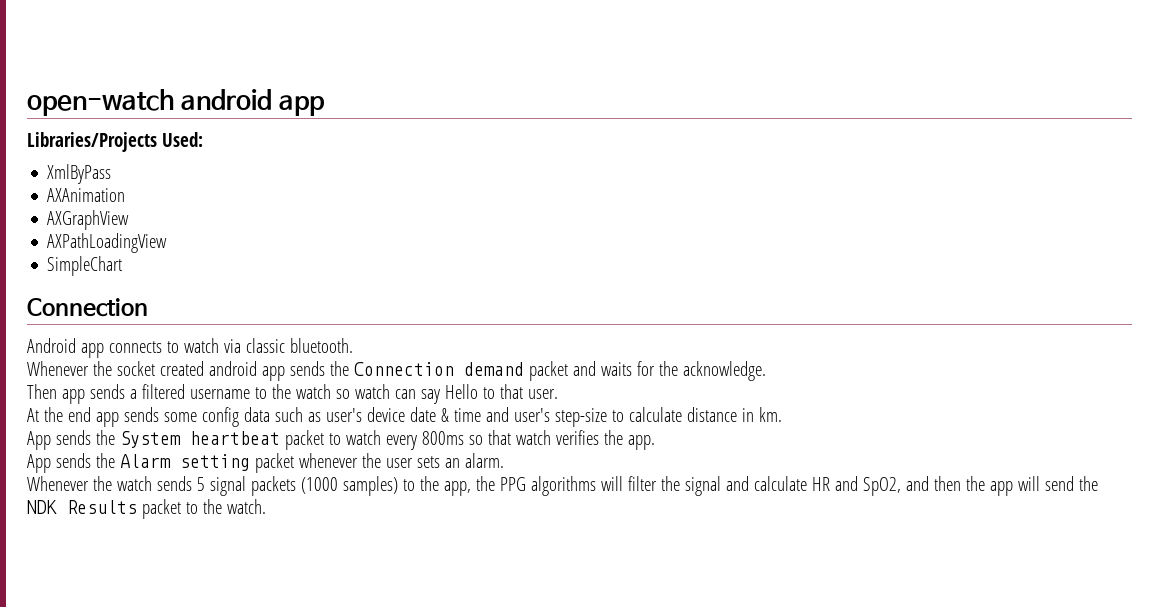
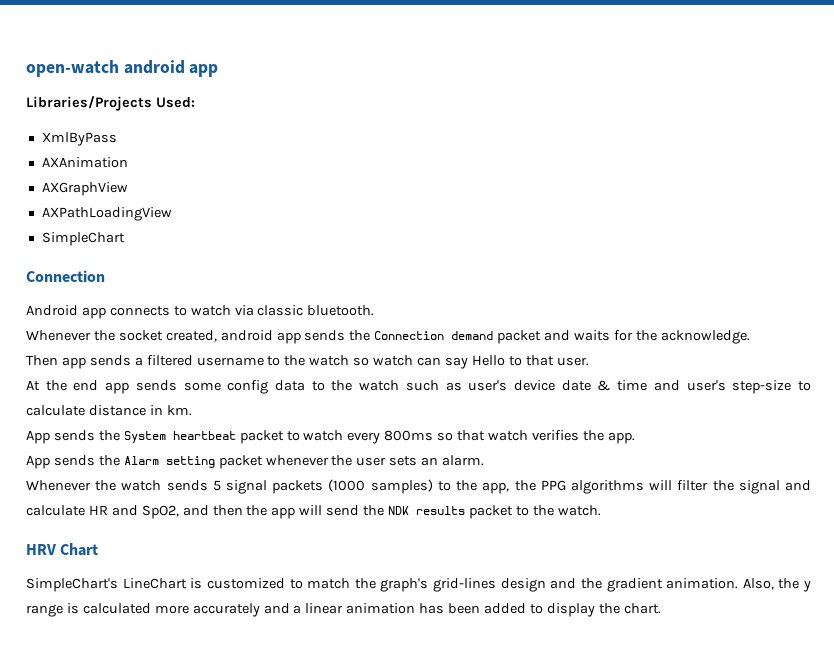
- Whenever the socket created android app sends the Connection demand packet and waits for the acknowledge.
+ Whenever the socket created, android app sends the Connection demand packet and waits for the acknowledge.
- At the end app sends some config data such as user's device date & time and user's step-size to calculate distance in km.
+ At the end app sends some config data to the watch such as user's device date & time and user's step-size to calculate distance in km.
- Whenever the watch sends 5 signal packets (1000 samples) to the app, the PPG algorithms will filter the signal and calculate HR and SpO2, and then the app will send the NDK Results packet to the watch.
+ Whenever the watch sends 5 signal packets (1000 samples) to the app, the PPG algorithms will filter the signal and calculate HR and SpO2, and then the app will send the NDK results packet to the watch.
+ HRV Chart
+ SimpleChart's LineChart is customized to match the graph's grid-lines design and the gradient animation. Also, the y range is calculated more accurately and a linear animation has been added to display the chart.

